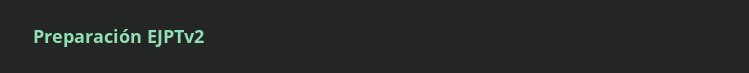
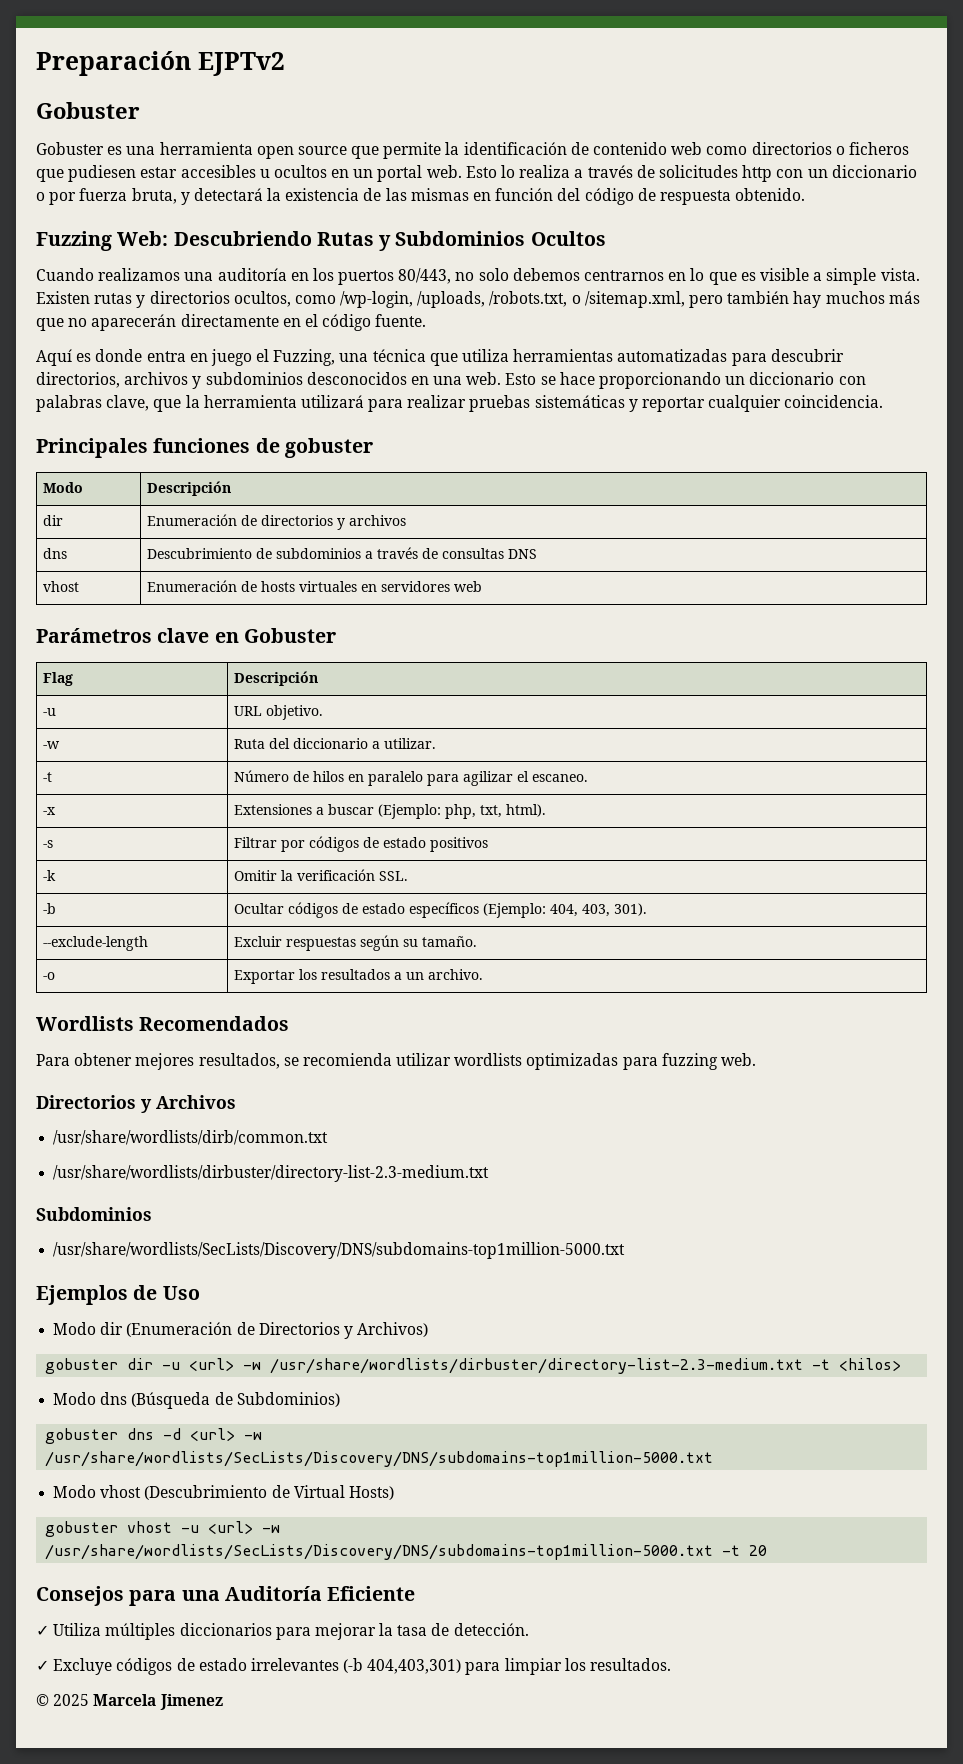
  Preparación EJPTv2
+ Gobuster
+ Gobuster es una herramienta open source que permite la identificación de contenido web como directorios o ficheros que pudiesen estar accesibles u ocultos en un portal web. Esto lo realiza a través de solicitudes http con un diccionario o por fuerza bruta, y detectará la existencia de las mismas en función del código de respuesta obtenido.
+ Fuzzing Web: Descubriendo Rutas y Subdominios Ocultos
+ Cuando realizamos una auditoría en los puertos 80/443, no solo debemos centrarnos en lo que es visible a simple vista. Existen rutas y directorios ocultos, como /wp-login, /uploads, /robots.txt, o /sitemap.xml, pero también hay muchos más que no aparecerán directamente en el código fuente.
+ Aquí es donde entra en juego el Fuzzing, una técnica que utiliza herramientas automatizadas para descubrir directorios, archivos y subdominios desconocidos en una web. Esto se hace proporcionando un diccionario con palabras clave, que la herramienta utilizará para realizar pruebas sistemáticas y reportar cualquier coincidencia.
+ Principales funciones de gobuster
+ Modo | Descripción
+ dir | Enumeración de directorios y archivos
+ dns | Descubrimiento de subdominios a través de consultas DNS
+ vhost | Enumeración de hosts virtuales en servidores web
+ Parámetros clave en Gobuster
+ Flag | Descripción
+ -u | URL objetivo.
+ -w | Ruta del diccionario a utilizar.
+ -t | Número de hilos en paralelo para agilizar el escaneo.
+ -x | Extensiones a buscar (Ejemplo: php, txt, html).
+ -s | Filtrar por códigos de estado positivos
+ -k | Omitir la verificación SSL.
+ -b | Ocultar códigos de estado específicos (Ejemplo: 404, 403, 301).
+ --exclude-length | Excluir respuestas según su tamaño.
+ -o | Exportar los resultados a un archivo.
+ Wordlists Recomendados
+ Para obtener mejores resultados, se recomienda utilizar wordlists optimizadas para fuzzing web.
+ Directorios y Archivos
+ /usr/share/wordlists/dirb/common.txt
+ /usr/share/wordlists/dirbuster/directory-list-2.3-medium.txt
+ Subdominios
+ /usr/share/wordlists/SecLists/Discovery/DNS/subdomains-top1million-5000.txt
+ Ejemplos de Uso
+ Modo dir (Enumeración de Directorios y Archivos)
+ gobuster dir -u <url> -w /usr/share/wordlists/dirbuster/directory-list-2.3-medium.txt -t <hilos>
+ Modo dns (Búsqueda de Subdominios)
+ gobuster dns -d <url> -w /usr/share/wordlists/SecLists/Discovery/DNS/subdomains-top1million-5000.txt
+ Modo vhost (Descubrimiento de Virtual Hosts)
+ gobuster vhost -u <url> -w /usr/share/wordlists/SecLists/Discovery/DNS/subdomains-top1million-5000.txt -t 20
+ Consejos para una Auditoría Eficiente
+ ✓ Utiliza múltiples diccionarios para mejorar la tasa de detección.
+ ✓ Excluye códigos de estado irrelevantes (-b 404,403,301) para limpiar los resultados.
+ © 2025 Marcela Jimenez

